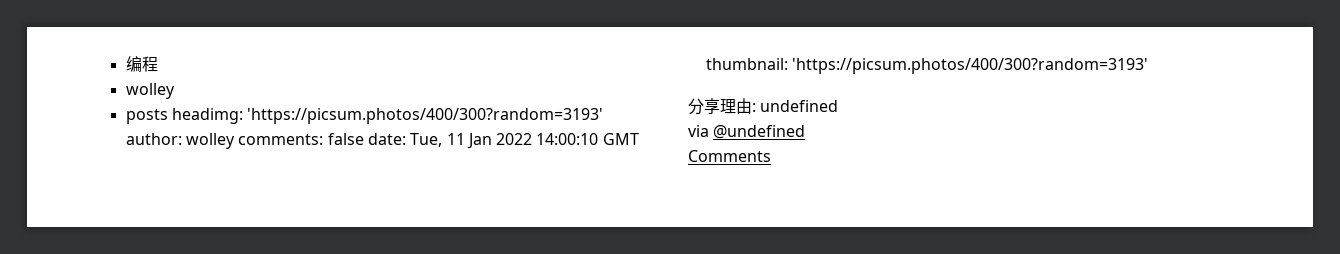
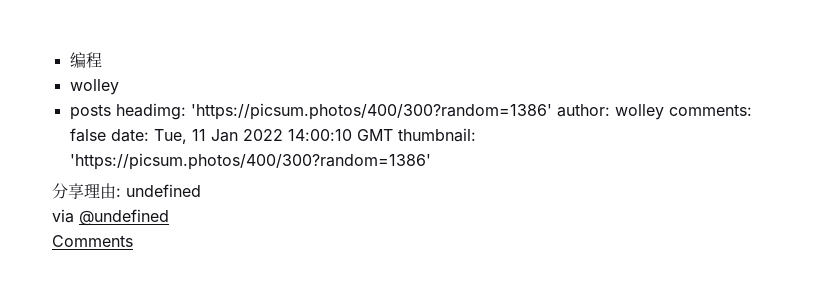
- posts headimg: 'https://picsum.photos/400/300?random=3193' author: wolley comments: false date: Tue, 11 Jan 2022 14:00:10 GMT thumbnail: 'https://picsum.photos/400/300?random=3193'
+ posts headimg: 'https://picsum.photos/400/300?random=1386' author: wolley comments: false date: Tue, 11 Jan 2022 14:00:10 GMT thumbnail: 'https://picsum.photos/400/300?random=1386'

